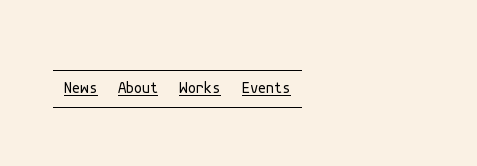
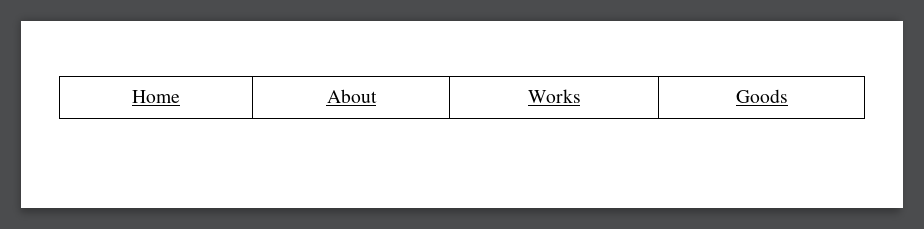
- News | About | Works | Events
+ Home | About | Works | Goods

